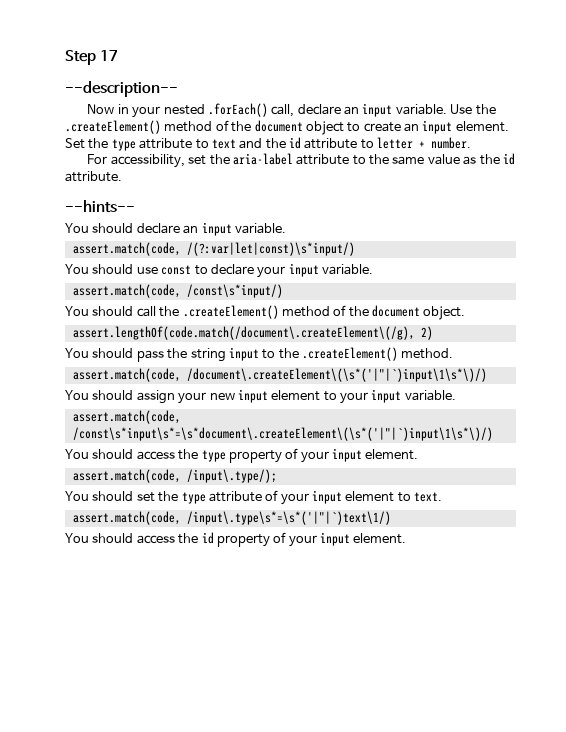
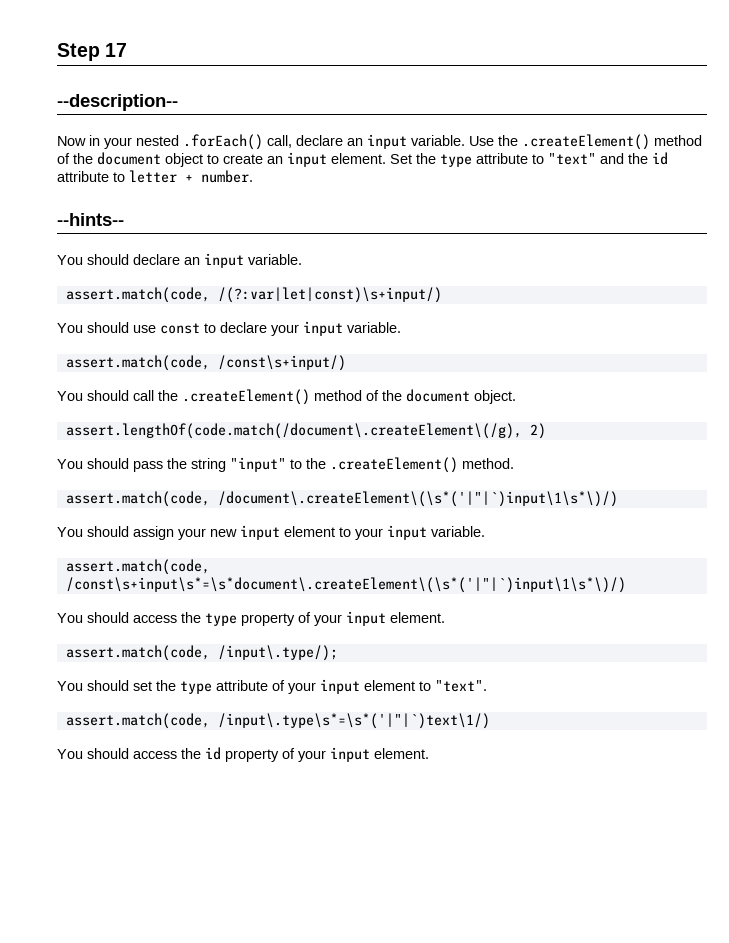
- Set the type attribute to text and the id attribute to letter + number.
+ Set the type attribute to "text" and the id attribute to letter + number.
- For accessibility, set the aria-label attribute to the same value as the id attribute.
- assert.match(code, /(?:var|let|const)\s*input/)
+ assert.match(code, /(?:var|let|const)\s+input/)
- assert.match(code, /const\s*input/)
+ assert.match(code, /const\s+input/)
- You should pass the string input to the .createElement() method.
+ You should pass the string "input" to the .createElement() method.
- assert.match(code, /const\s*input\s*=\s*document\.createElement\(\s*('|"|`)input\1\s*\)/)
+ assert.match(code, /const\s+input\s*=\s*document\.createElement\(\s*('|"|`)input\1\s*\)/)
- You should set the type attribute of your input element to text.
+ You should set the type attribute of your input element to "text".

